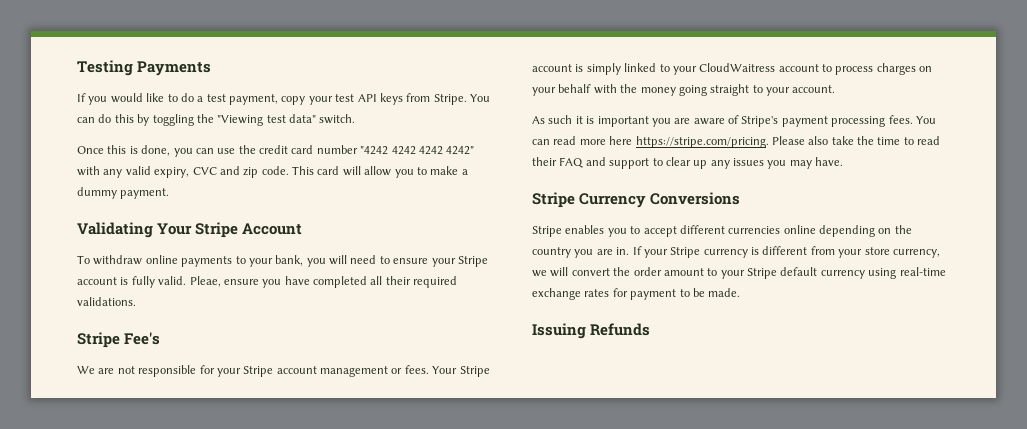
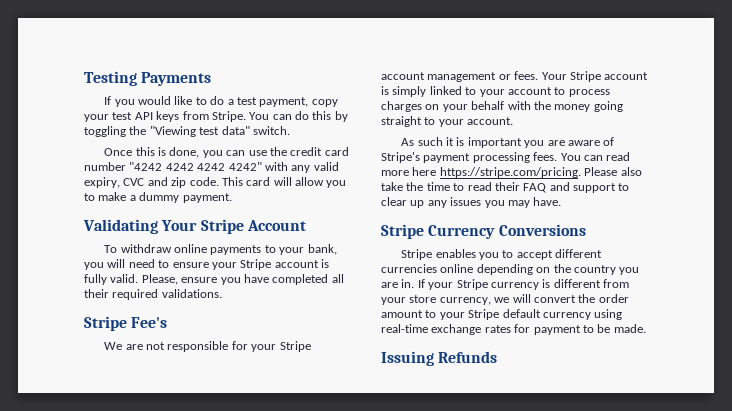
- Pleae, ensure you have completed all their required validations.
+ Please, ensure you have completed all their required validations.
- Your Stripe account is simply linked to your CloudWaitress account to process charges on your behalf with the money going straight to your account.
+ Your Stripe account is simply linked to your account to process charges on your behalf with the money going straight to your account.

